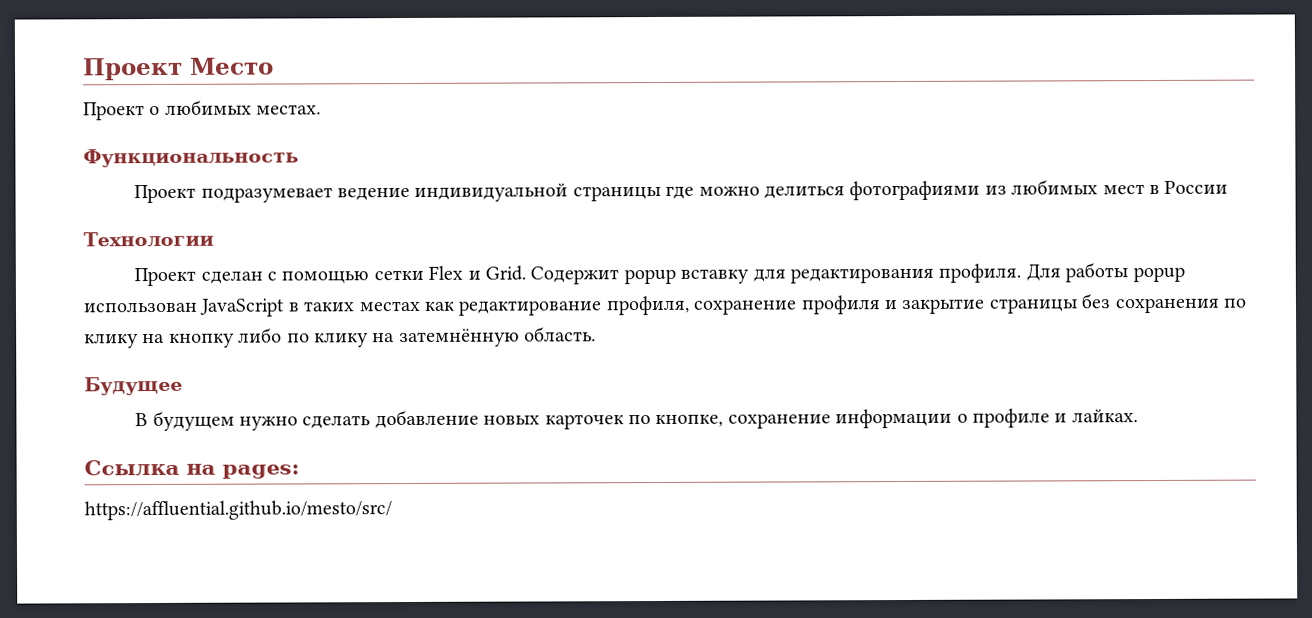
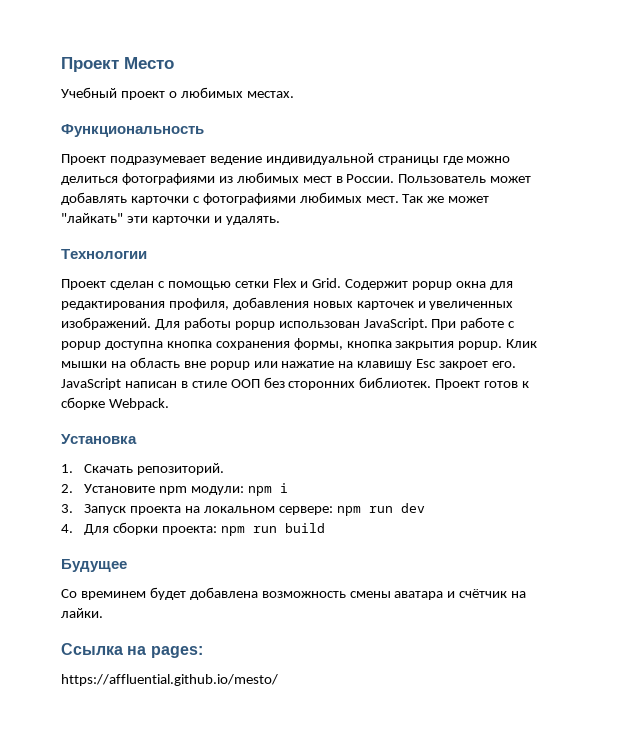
- Проект о любимых местах.
+ Учебный проект о любимых местах.
- Проект подразумевает ведение индивидуальной страницы где можно делиться фотографиями из любимых мест в России
+ Проект подразумевает ведение индивидуальной страницы где можно делиться фотографиями из любимых мест в России. Пользователь может добавлять карточки с фотографиями любимых мест. Так же может "лайкать" эти карточки и удалять.
- Содержит popup вставку для редактирования профиля. Для работы popup использован JavaScript в таких местах как редактирование профиля, сохранение профиля и закрытие страницы без сохранения по клику на кнопку либо по клику на затемнённую область.
+ Содержит popup окна для редактирования профиля, добавления новых карточек и увеличенных изображений. Для работы popup использован JavaScript. При работе с popup доступна кнопка сохранения формы, кнопка закрытия popup. Клик мышки на область вне popup или нажатие на клавишу Esc закроет его. JavaScript написан в стиле ООП без сторонних библиотек. Проект готов к сборке Webpack.
+ Установка
+ 1. Скачать репозиторий.
+ 2. Установите npm модули: npm i
+ 3. Запуск проекта на локальном сервере: npm run dev
+ 4. Для сборки проекта: npm run build
  Будущее
- В будущем нужно сделать добавление новых карточек по кнопке, сохранение информации о профиле и лайках.
+ Со времинем будет добавлена возможность смены аватара и счётчик на лайки.
- https://affluential.github.io/mesto/src/
+ https://affluential.github.io/mesto/

